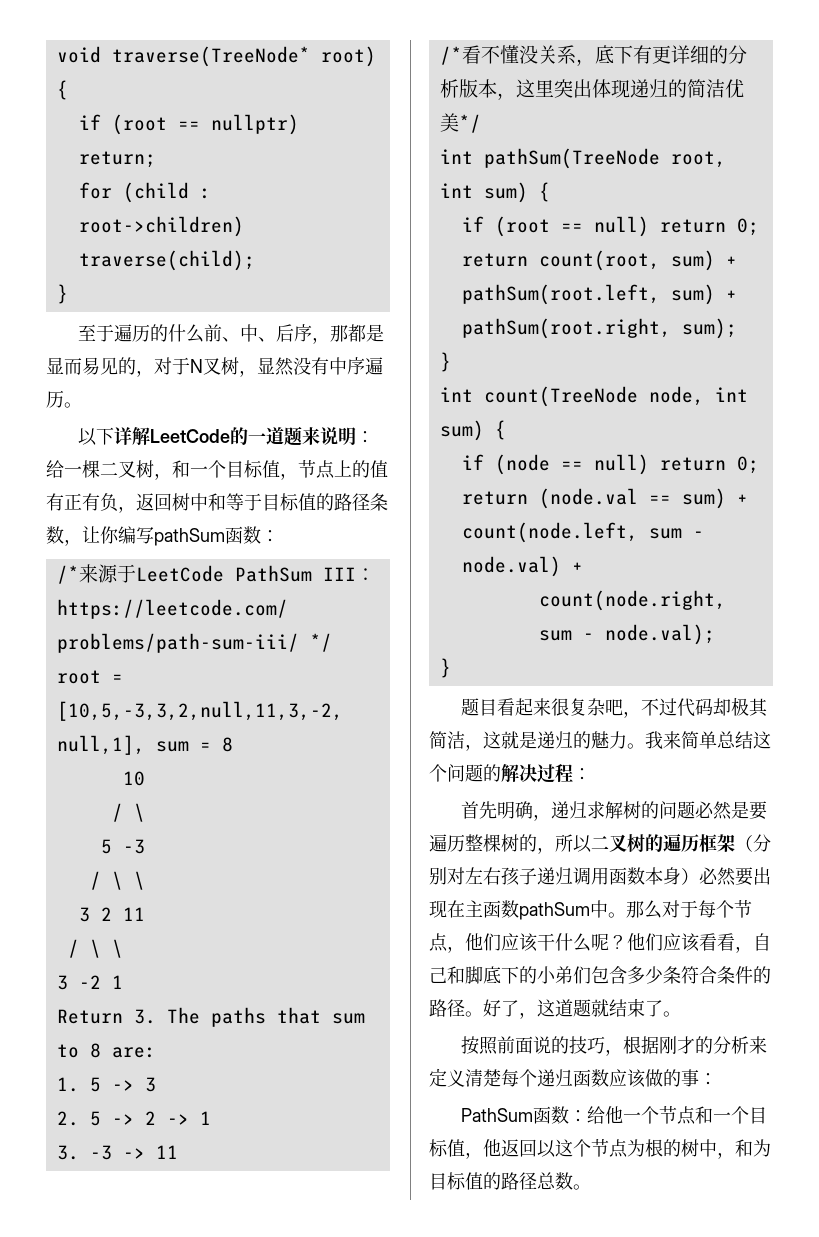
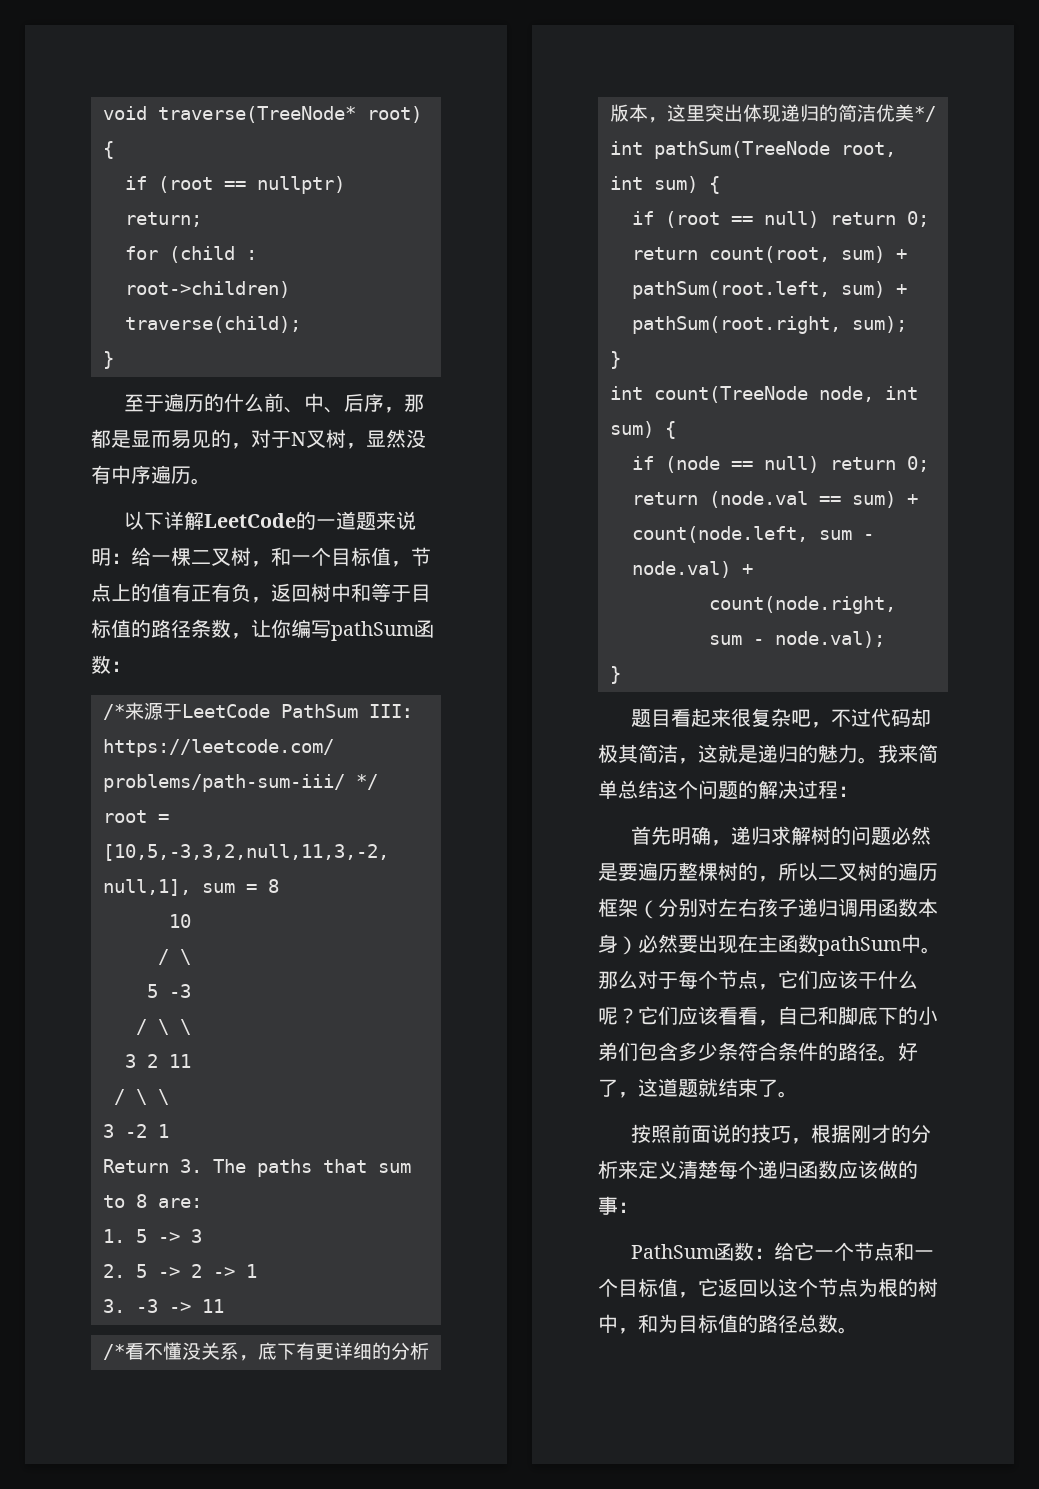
- 那么对于每个节点，他们应该干什么呢？
+ 那么对于每个节点，它们应该干什么呢？
- 他们应该看看，自己和脚底下的小弟们包含多少条符合条件的路径。
+ 它们应该看看，自己和脚底下的小弟们包含多少条符合条件的路径。
- PathSum函数：给他一个节点和一个目标值，他返回以这个节点为根的树中，和为目标值的路径总数。
+ PathSum函数：给它一个节点和一个目标值，它返回以这个节点为根的树中，和为目标值的路径总数。

